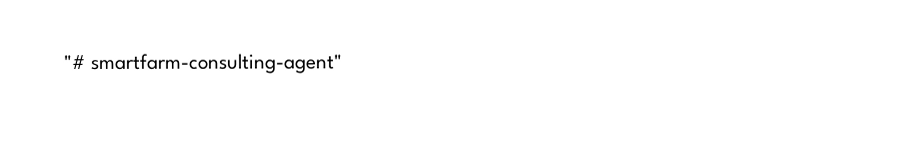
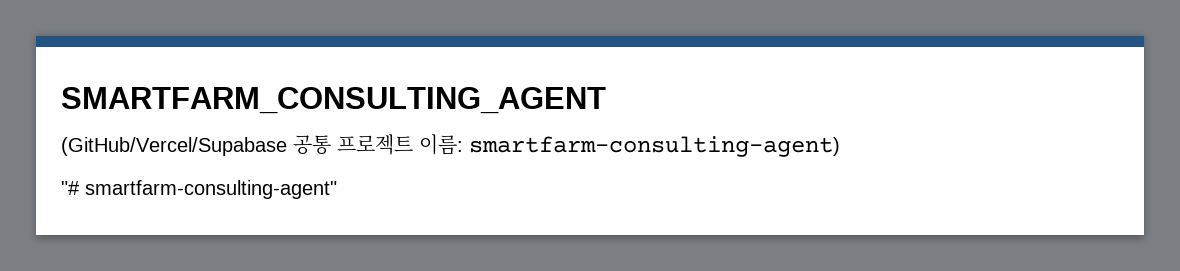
+ SMARTFARM_CONSULTING_AGENT
+ (GitHub/Vercel/Supabase 공통 프로젝트 이름: smartfarm-consulting-agent)

